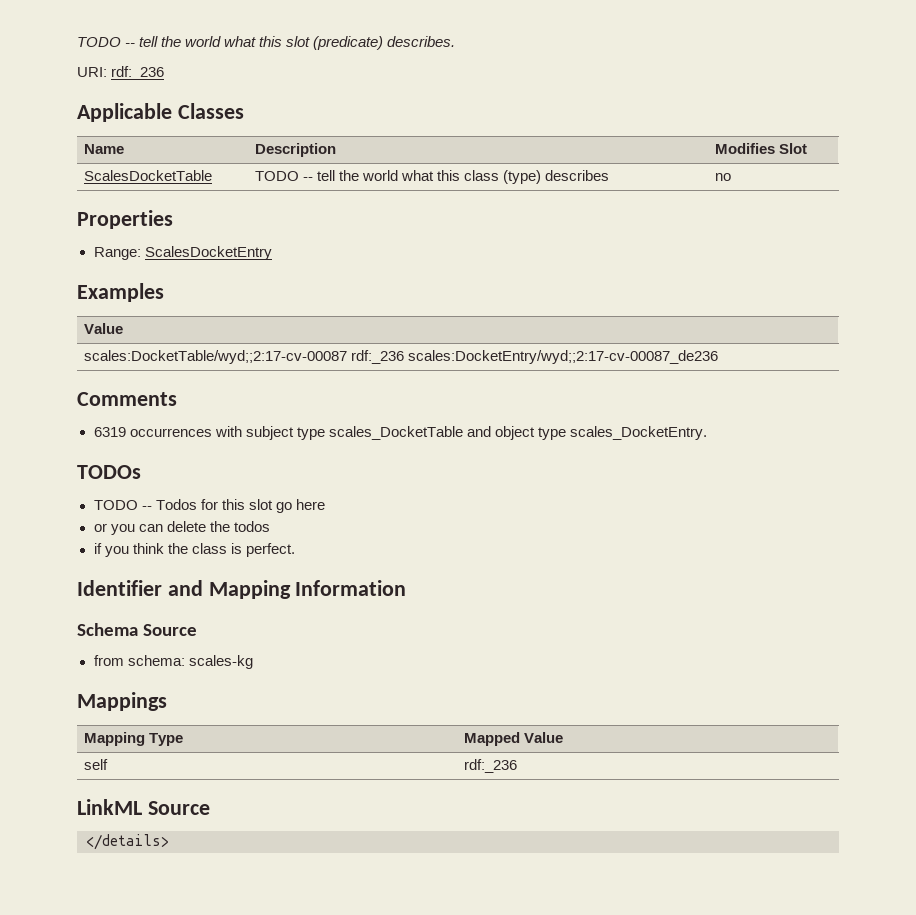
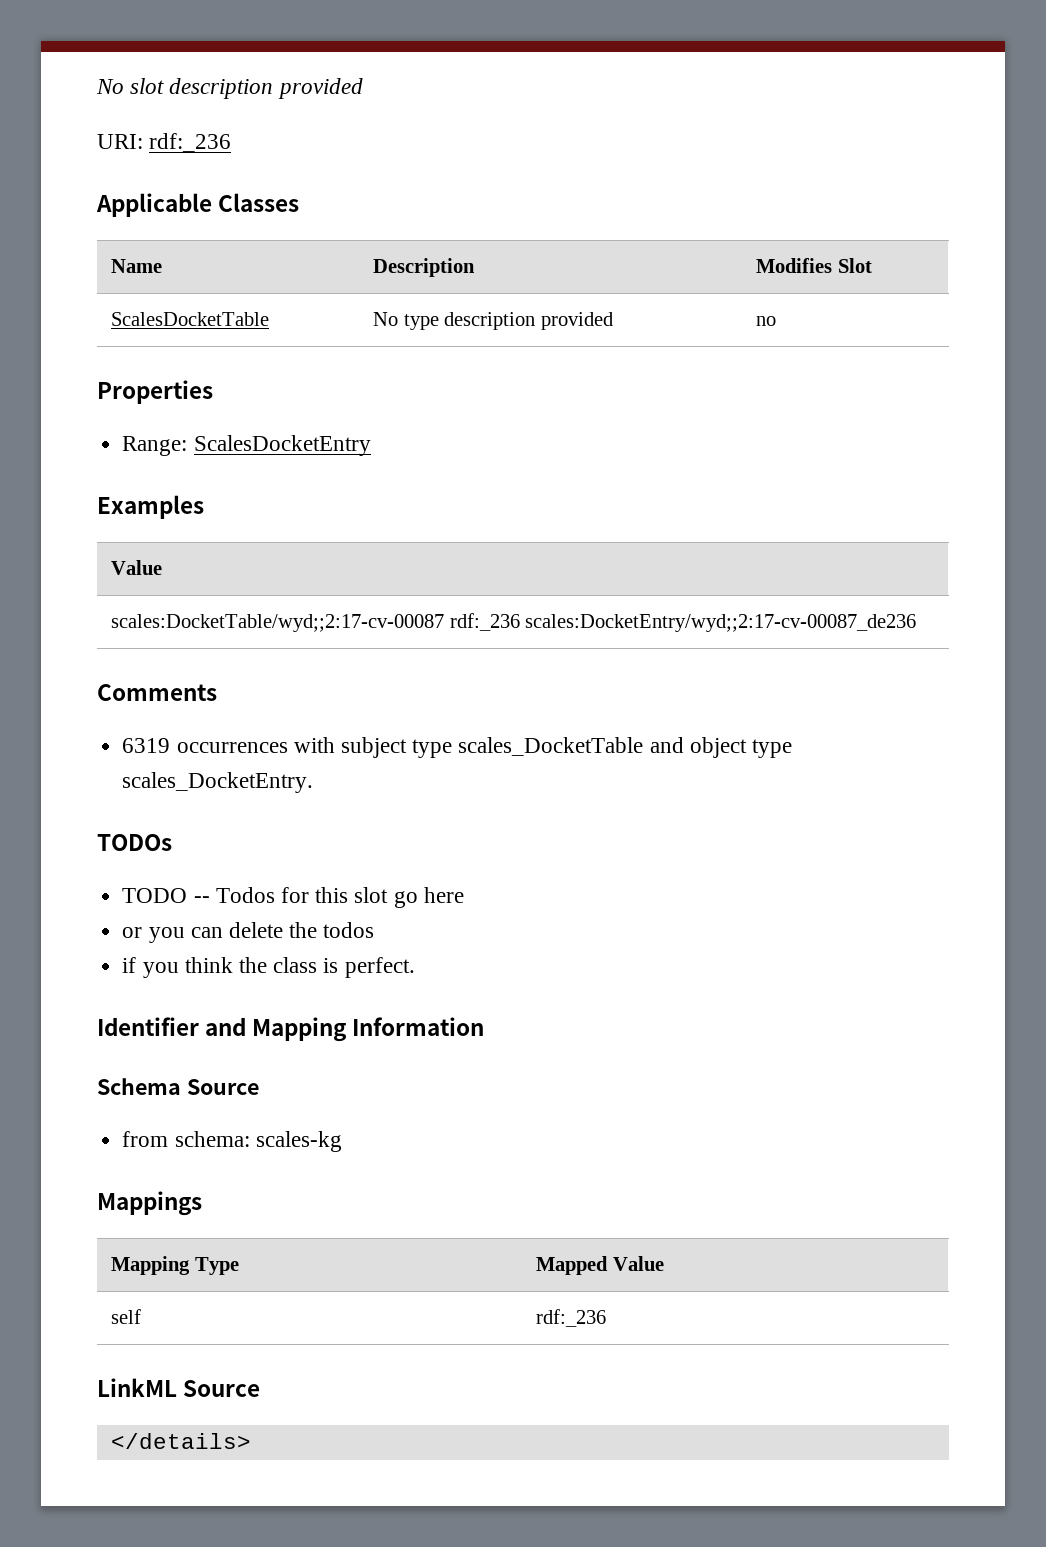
- TODO -- tell the world what this slot (predicate) describes.
+ No slot description provided
- ScalesDocketTable | TODO -- tell the world what this class (type) describes | no
+ ScalesDocketTable | No type description provided | no

